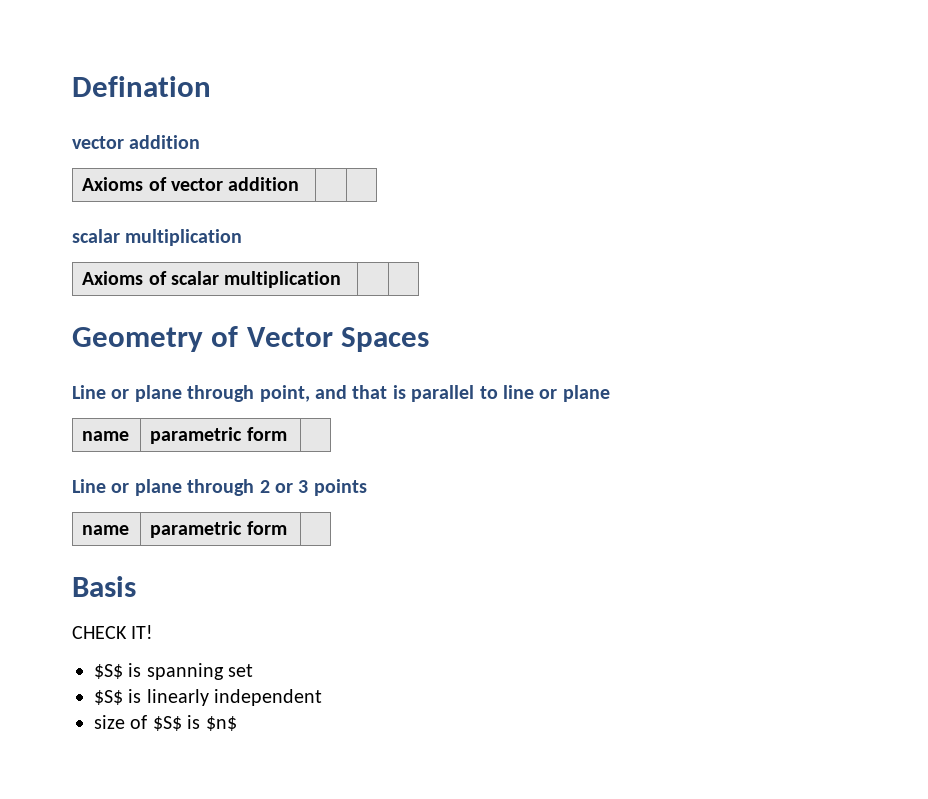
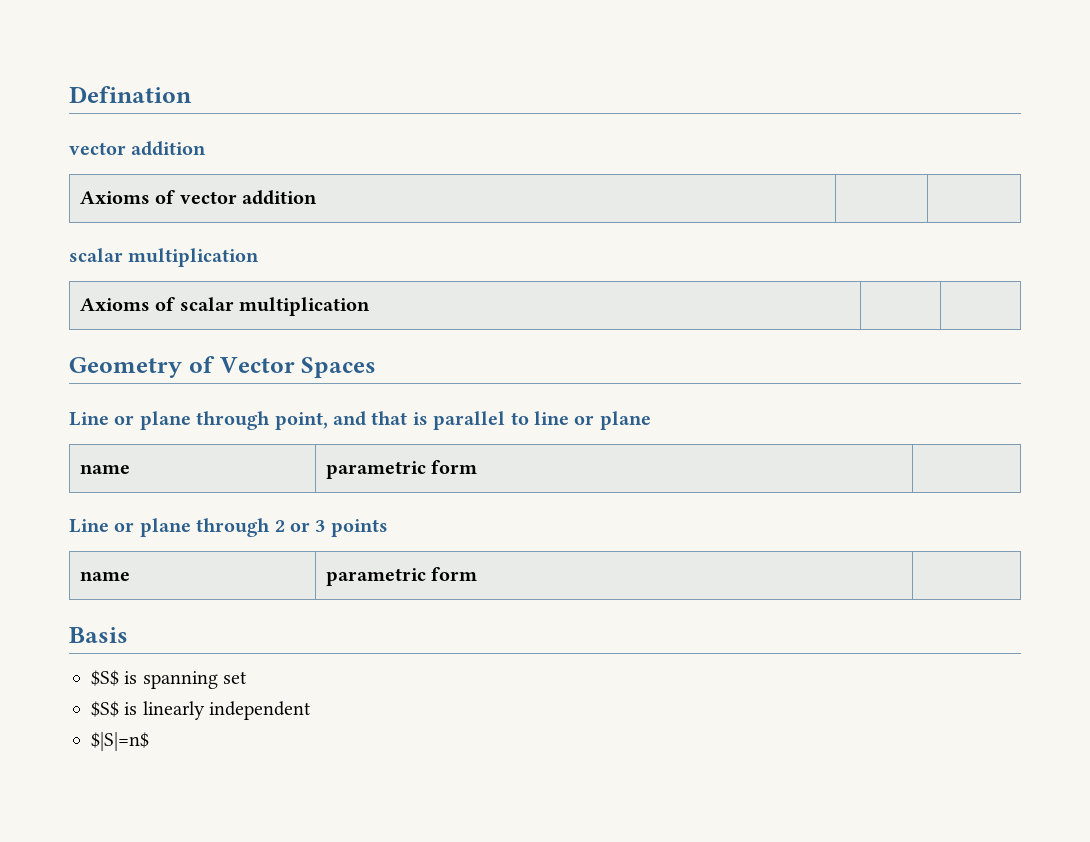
- CHECK IT!
- size of $S$ is $n$
+ $|S|=n$

